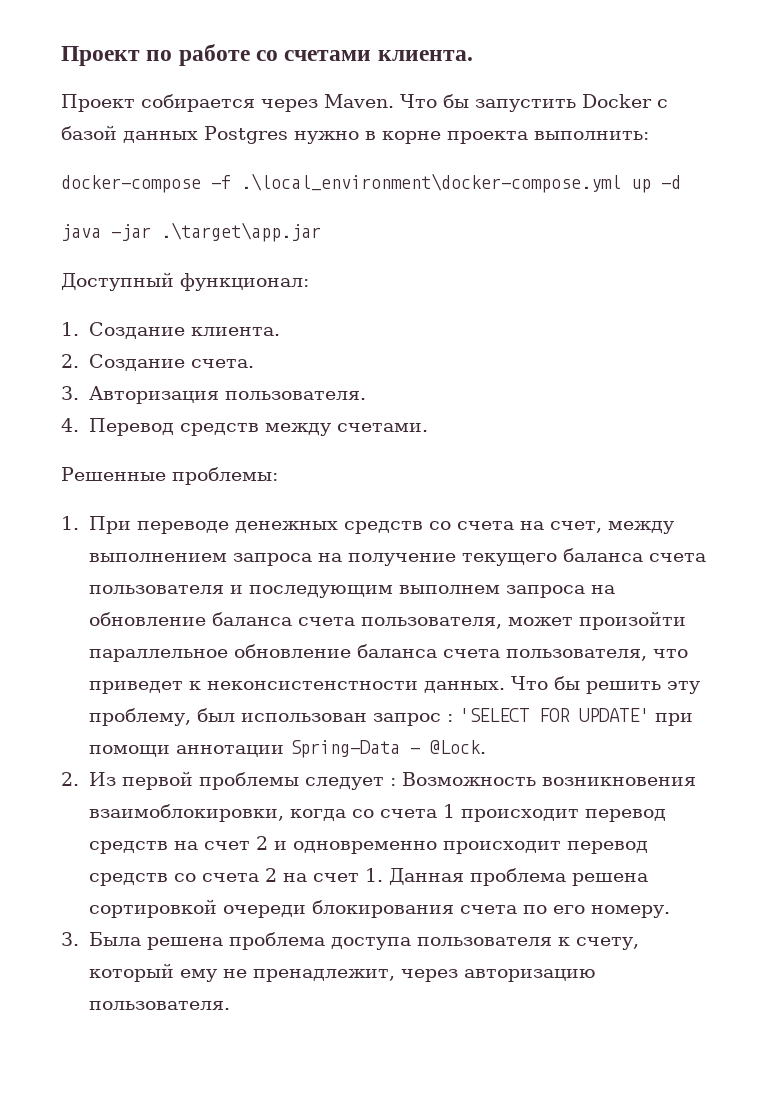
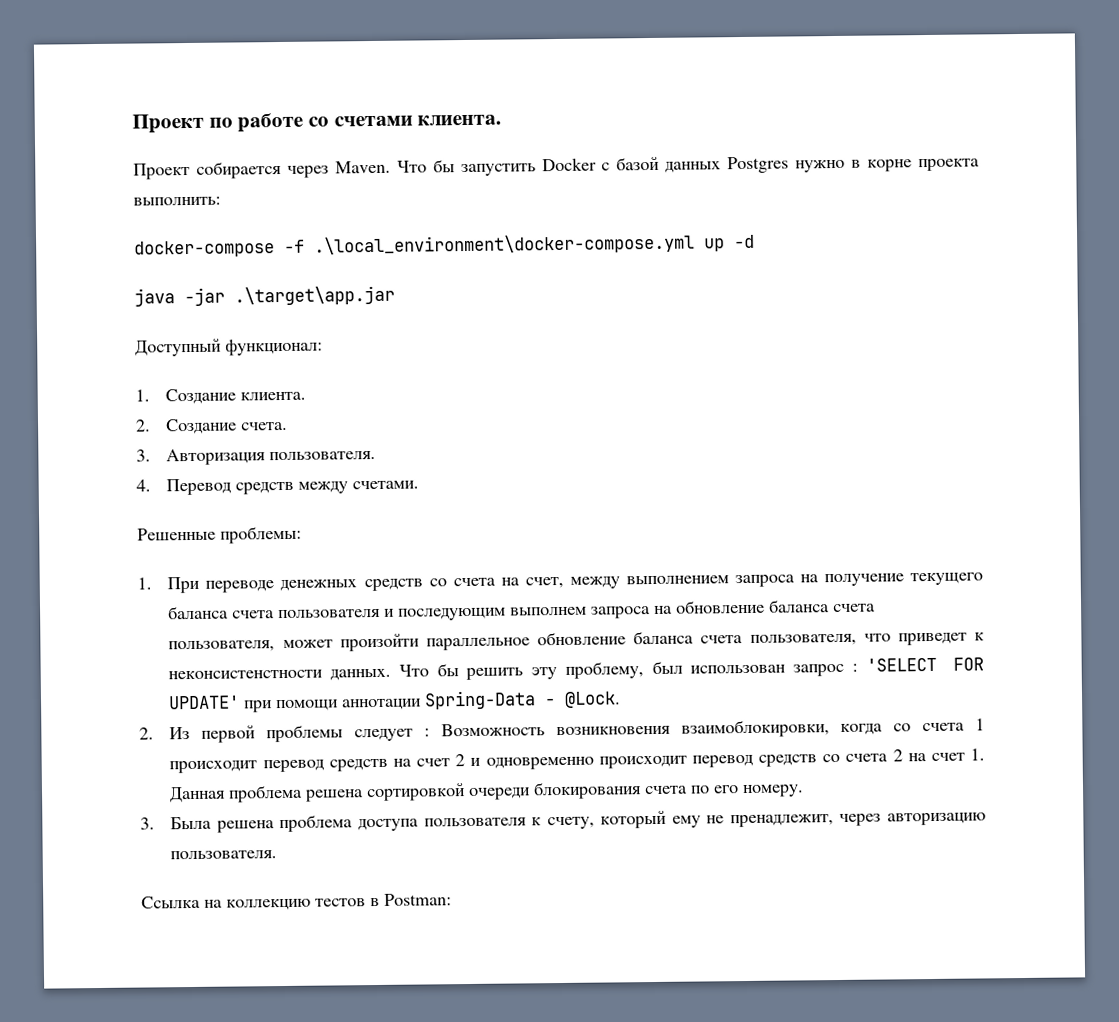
+ Ссылка на коллекцию тестов в Postman:

